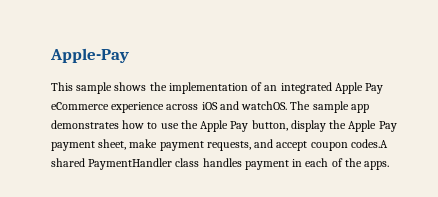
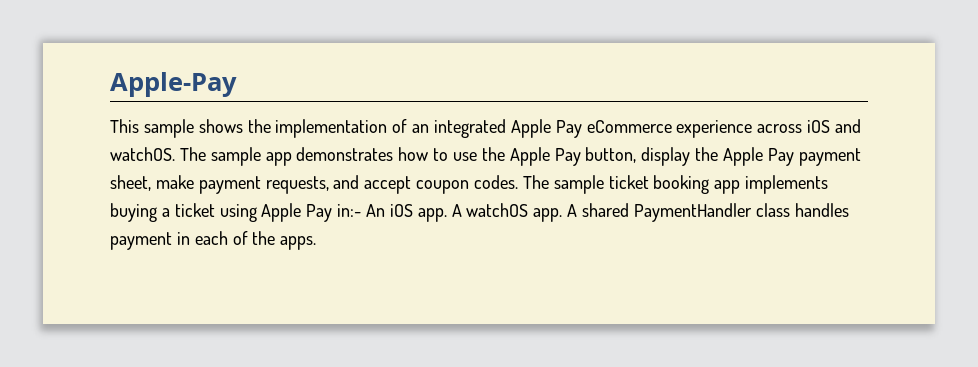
- The sample app demonstrates how to use the Apple Pay button, display the Apple Pay payment sheet, make payment requests, and accept coupon codes.A shared PaymentHandler class handles payment in each of the apps.
+ The sample app demonstrates how to use the Apple Pay button, display the Apple Pay payment sheet, make payment requests, and accept coupon codes. The sample ticket booking app implements buying a ticket using Apple Pay in:- An iOS app. A watchOS app. A shared PaymentHandler class handles payment in each of the apps.

